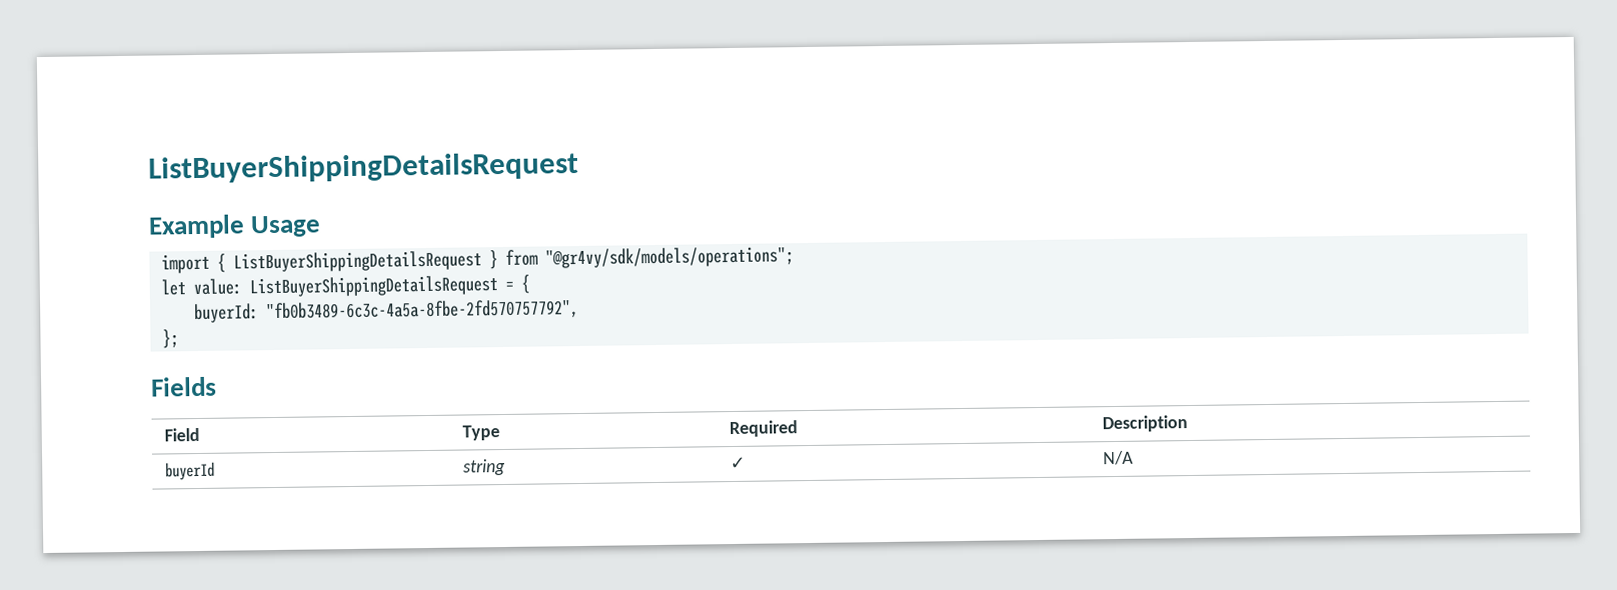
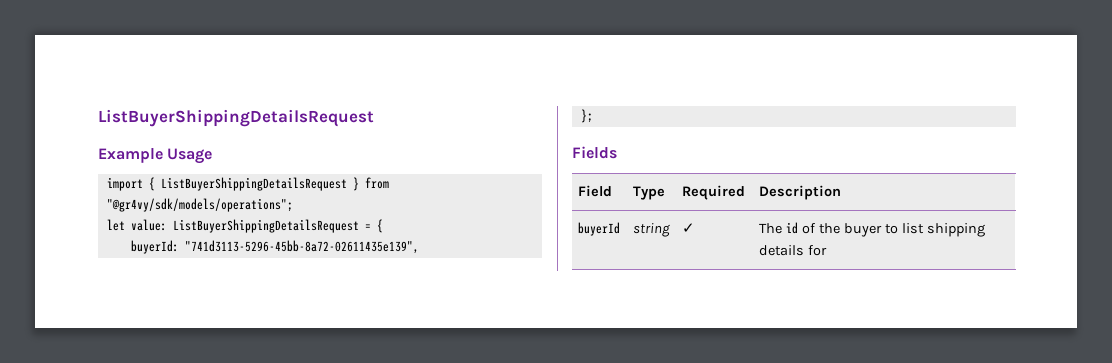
- buyerId: "fb0b3489-6c3c-4a5a-8fbe-2fd570757792",
+ buyerId: "741d3113-5296-45bb-8a72-02611435e139",
- buyerId | string | ✓ | N/A
+ buyerId | string | ✓ | The id of the buyer to list shipping details for

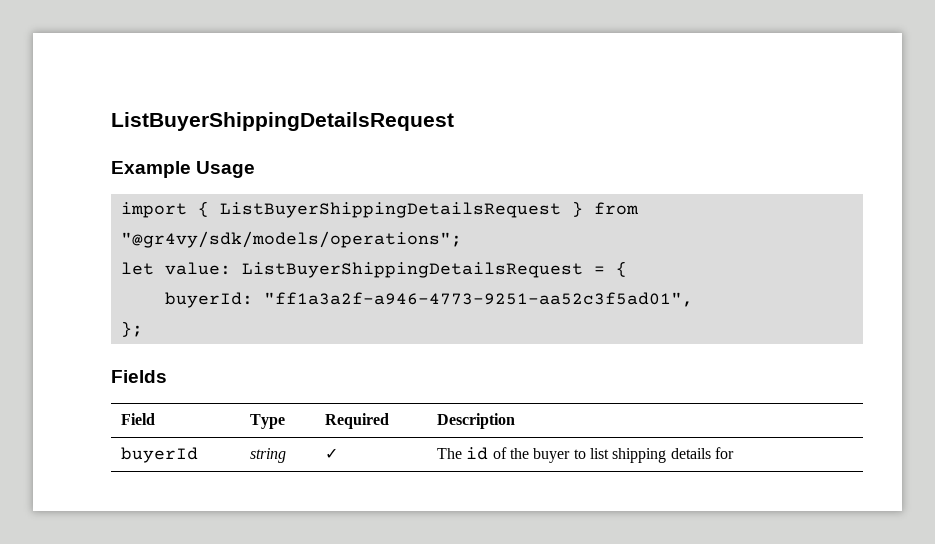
- buyerId: "741d3113-5296-45bb-8a72-02611435e139",
+ buyerId: "ff1a3a2f-a946-4773-9251-aa52c3f5ad01",

